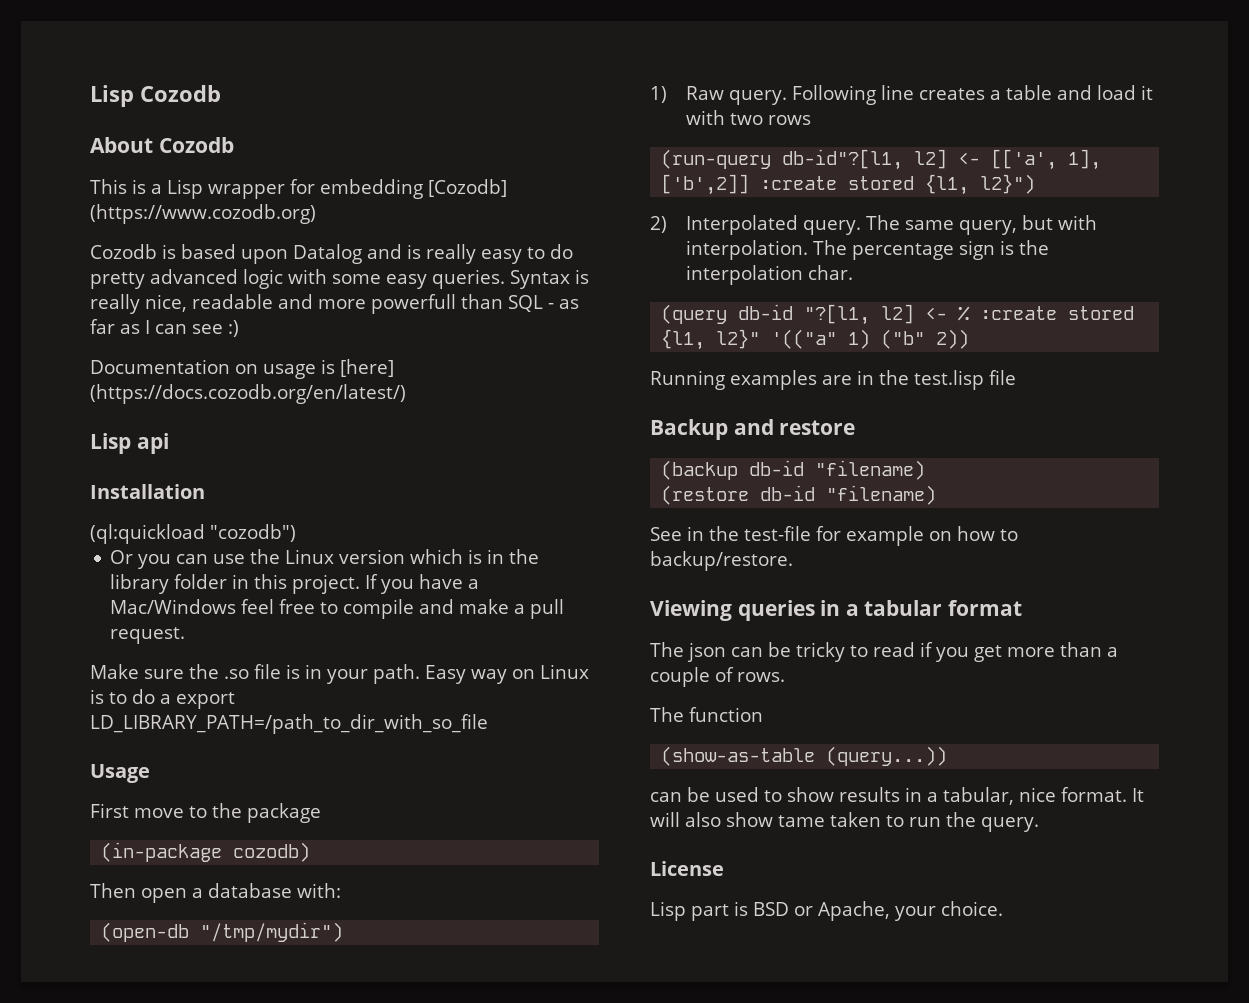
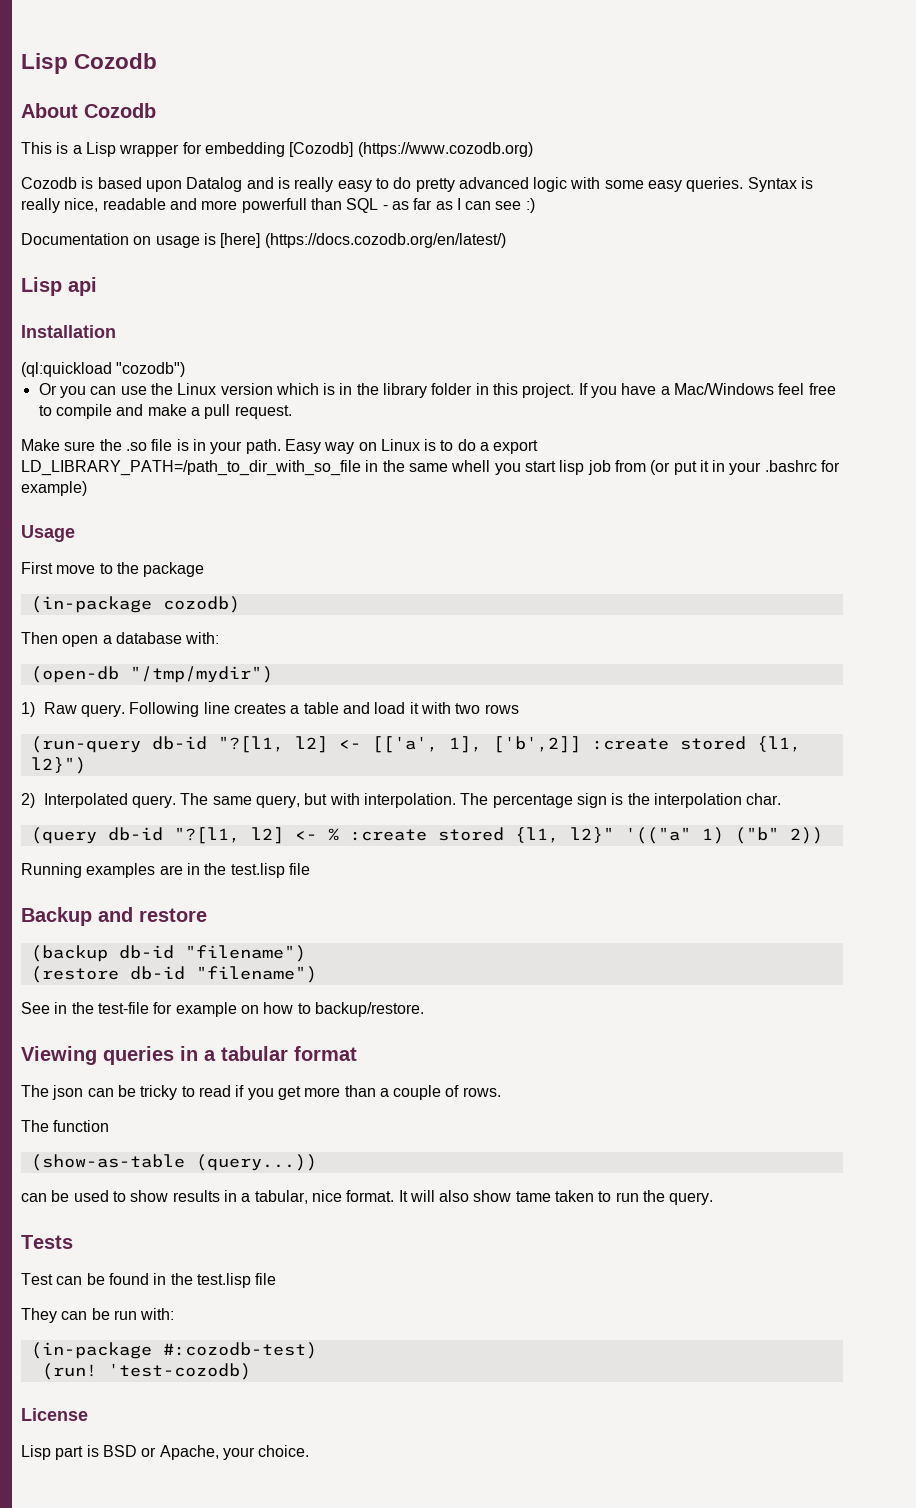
- Easy way on Linux is to do a export LD_LIBRARY_PATH=/path_to_dir_with_so_file
+ Easy way on Linux is to do a export LD_LIBRARY_PATH=/path_to_dir_with_so_file in the same whell you start lisp job from (or put it in your .bashrc for example)
- (run-query db-id"?[l1, l2] <- [['a', 1], ['b',2]] :create stored {l1, l2}")
+ (run-query db-id "?[l1, l2] <- [['a', 1], ['b',2]] :create stored {l1, l2}")
- (backup db-id "filename)
+ (backup db-id "filename")
- (restore db-id "filename)
+ (restore db-id "filename")
+ Tests
+ Test can be found in the test.lisp file
+ They can be run with:
+ (in-package #:cozodb-test)
+ (run! 'test-cozodb)

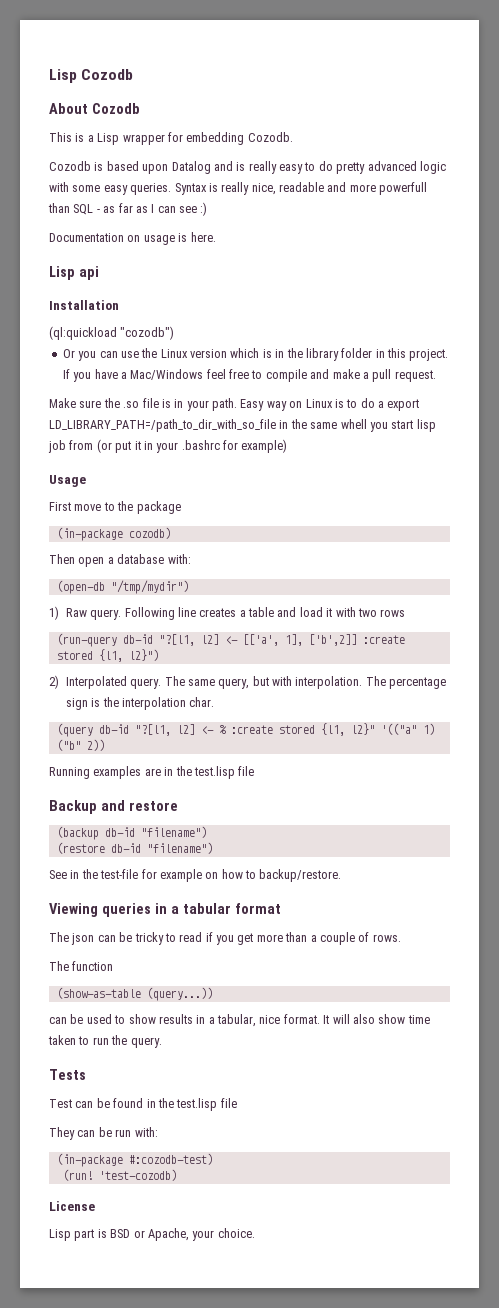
- This is a Lisp wrapper for embedding [Cozodb] (https://www.cozodb.org)
+ This is a Lisp wrapper for embedding Cozodb.
- Documentation on usage is [here] (https://docs.cozodb.org/en/latest/)
+ Documentation on usage is here.
- It will also show tame taken to run the query.
+ It will also show time taken to run the query.

